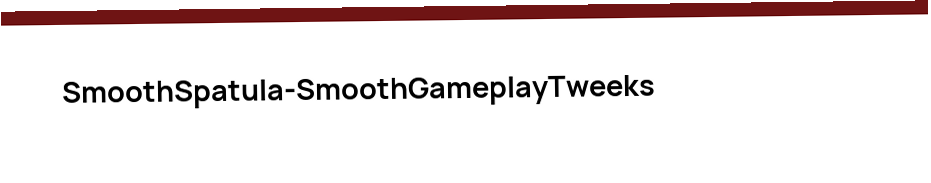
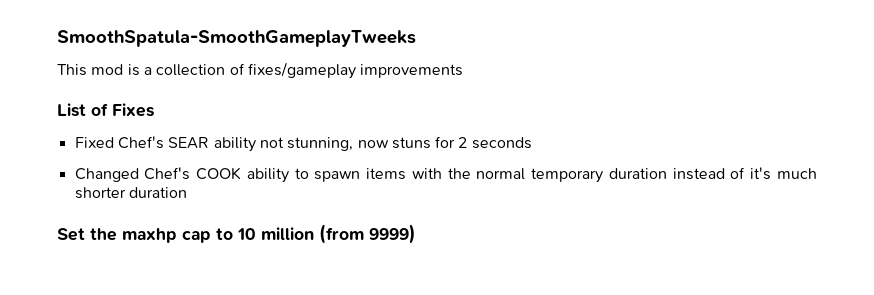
+ This mod is a collection of fixes/gameplay improvements
+ List of Fixes
+ Fixed Chef's SEAR ability not stunning, now stuns for 2 seconds
+ Changed Chef's COOK ability to spawn items with the normal temporary duration instead of it's much shorter duration
+ Set the maxhp cap to 10 million (from 9999)

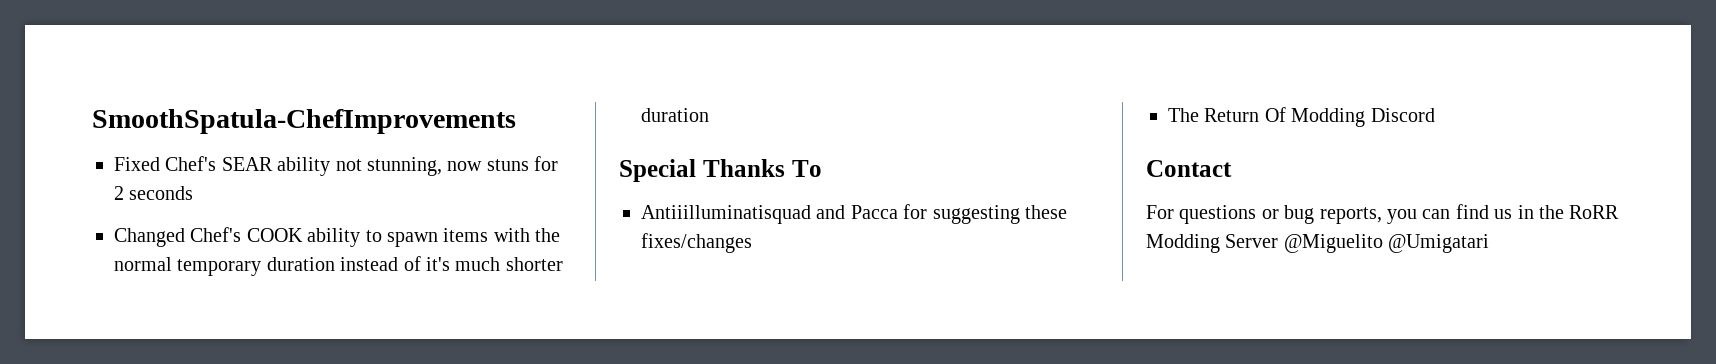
- SmoothSpatula-SmoothGameplayTweeks
- This mod is a collection of fixes/gameplay improvements
- List of Fixes
+ SmoothSpatula-ChefImprovements
- Set the maxhp cap to 10 million (from 9999)
+ Special Thanks To
+ Antiiilluminatisquad and Pacca for suggesting these fixes/changes
+ The Return Of Modding Discord
+ Contact
+ For questions or bug reports, you can find us in the RoRR Modding Server @Miguelito @Umigatari

